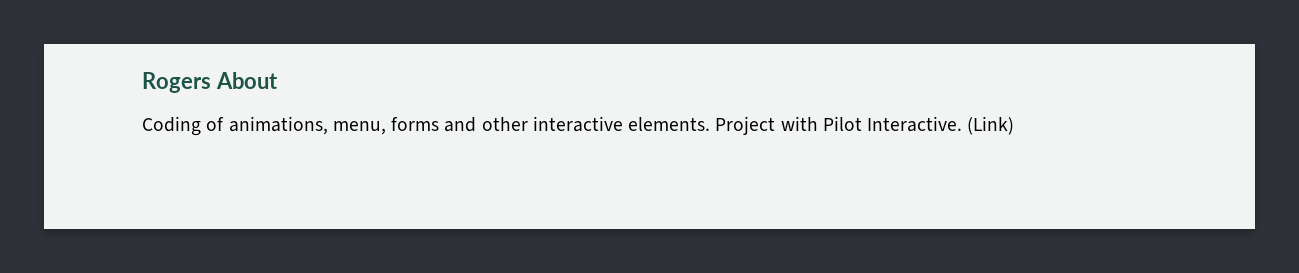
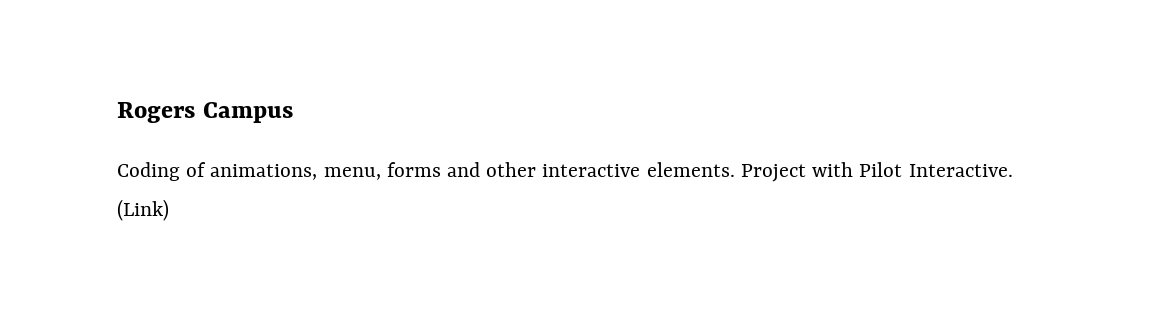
- Rogers About
+ Rogers Campus

